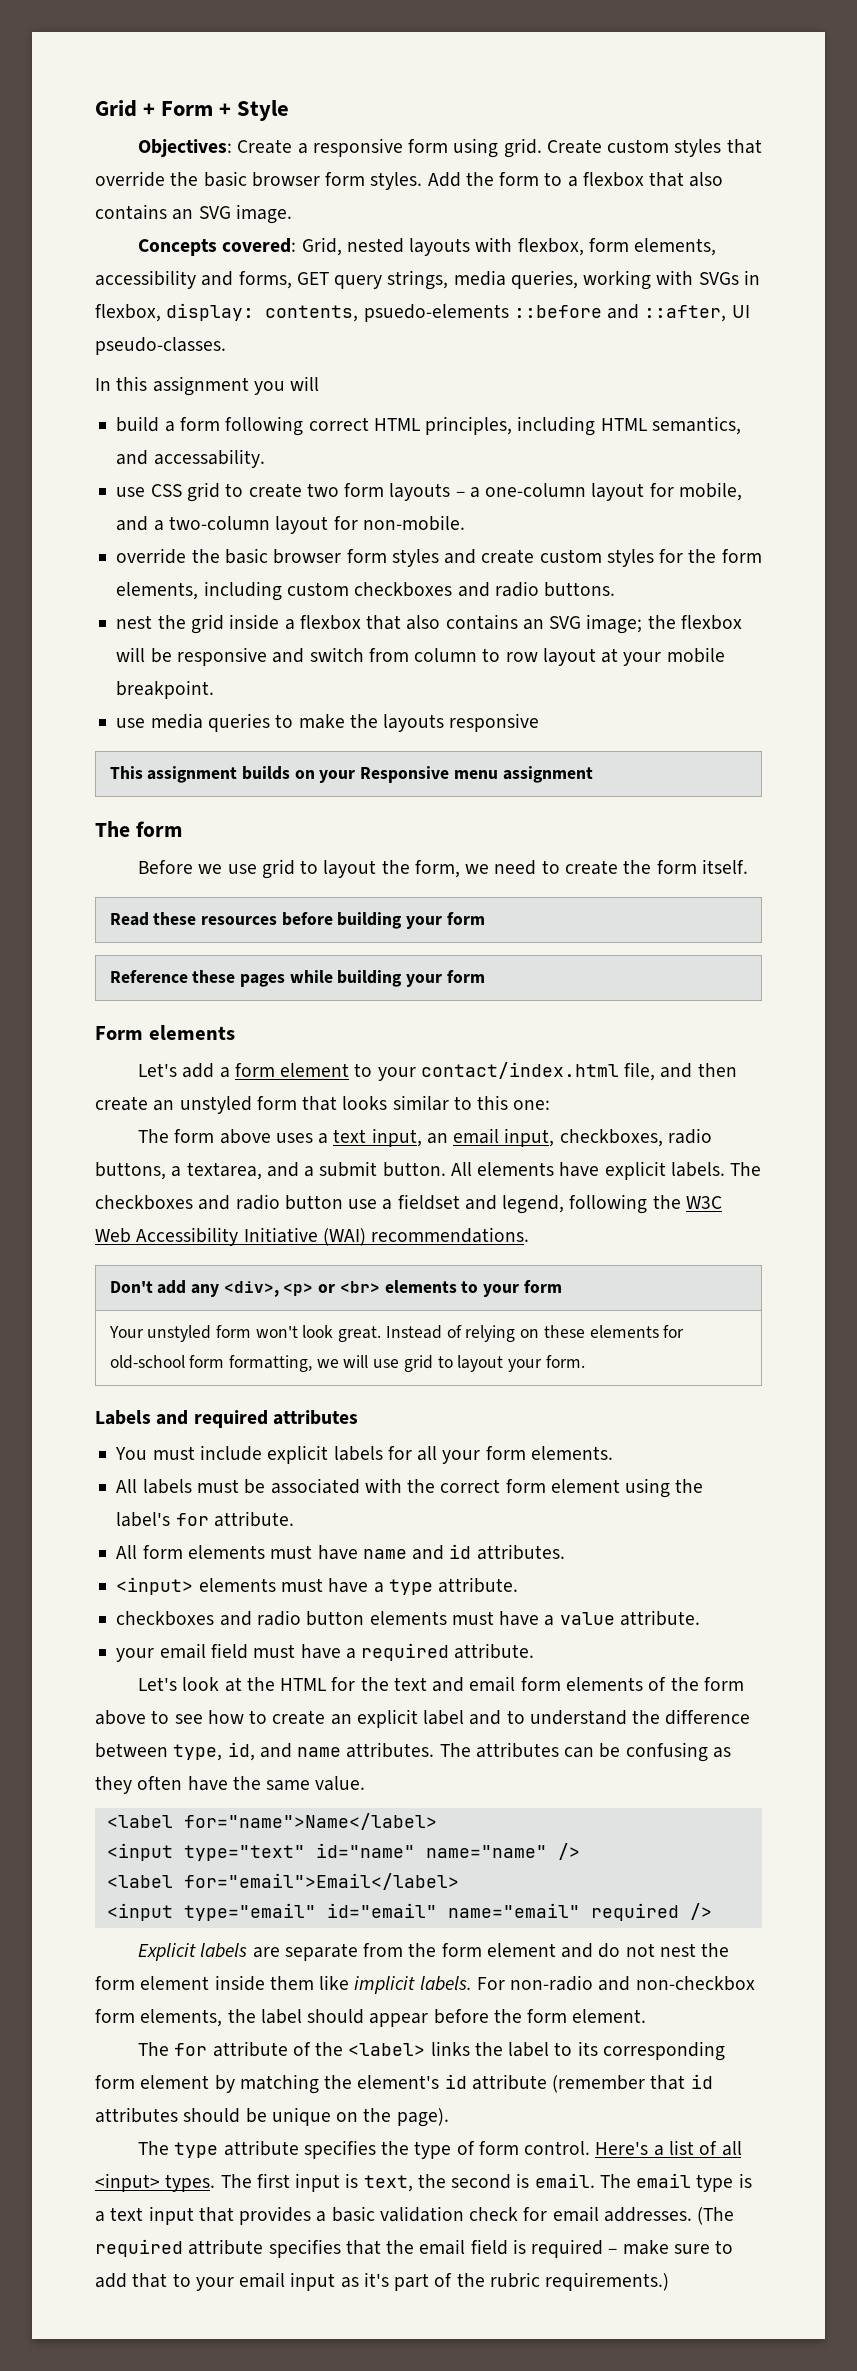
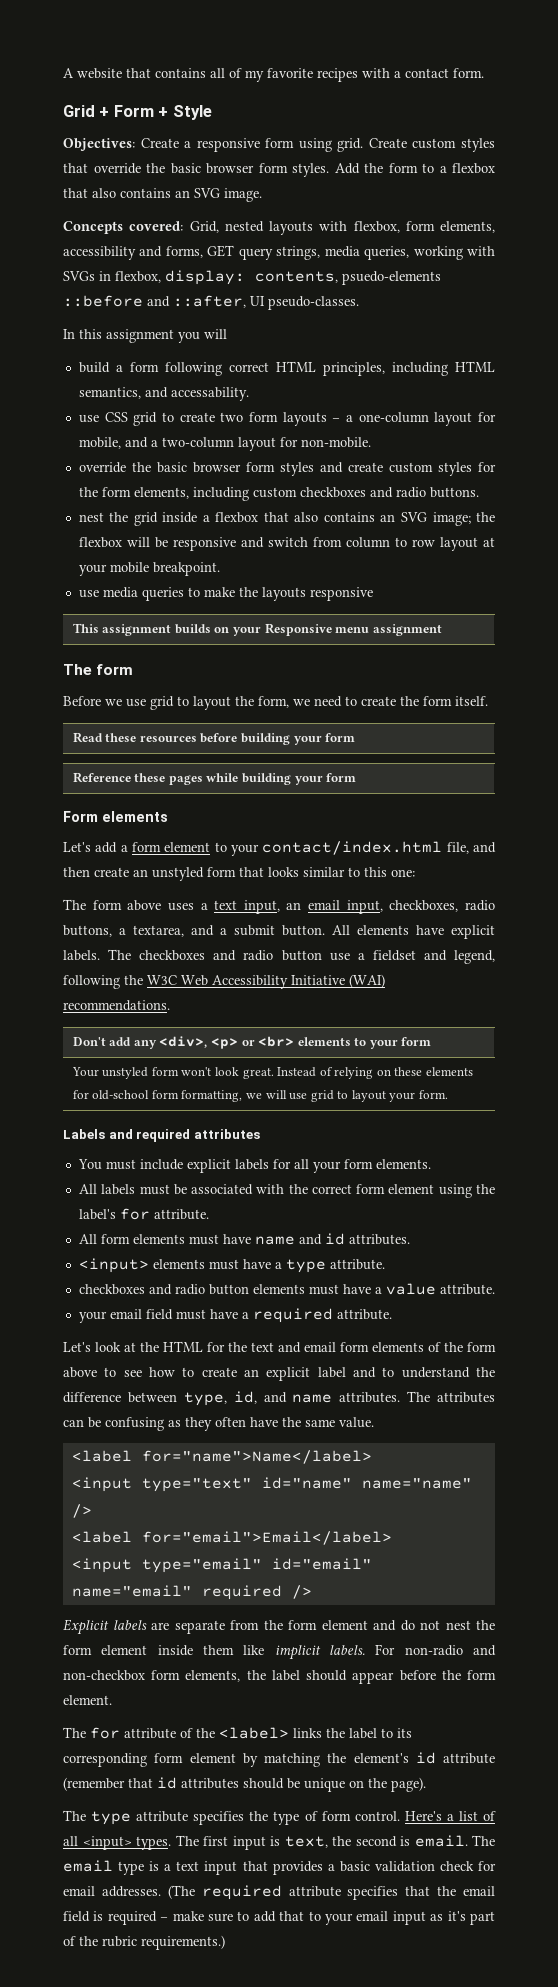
+ A website that contains all of my favorite recipes with a contact form.

